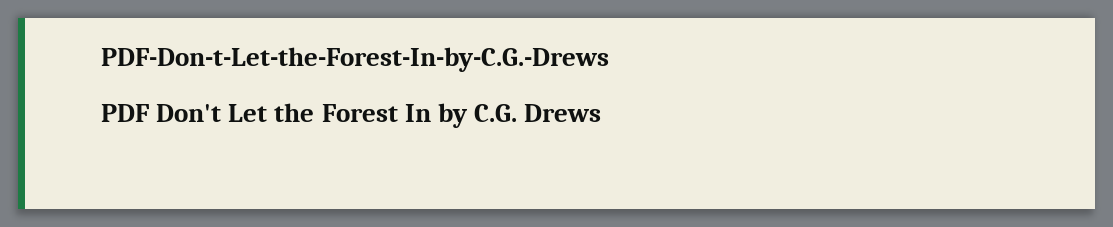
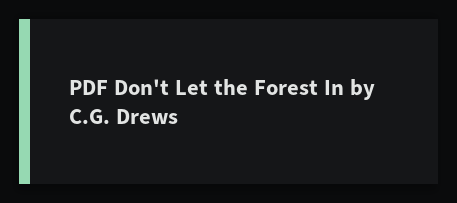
- PDF-Don-t-Let-the-Forest-In-by-C.G.-Drews

